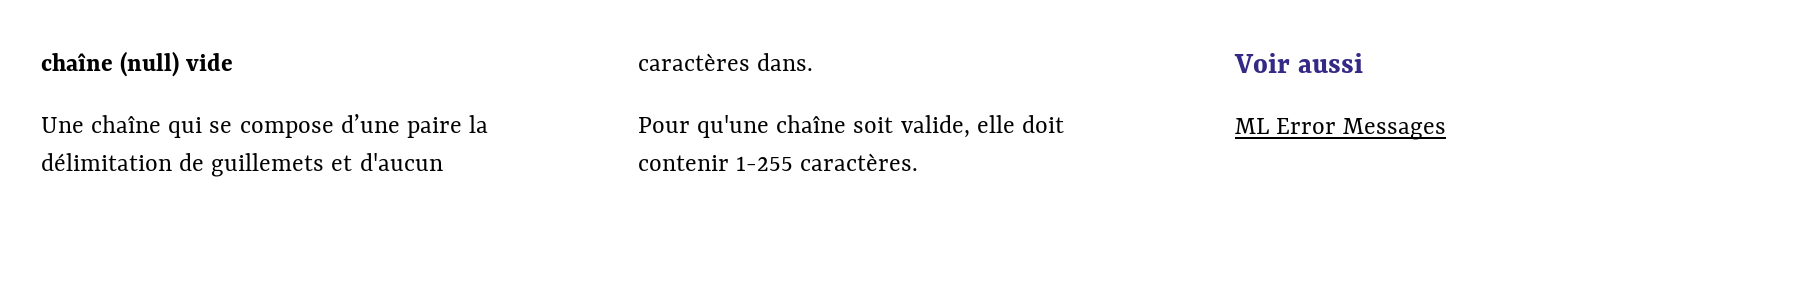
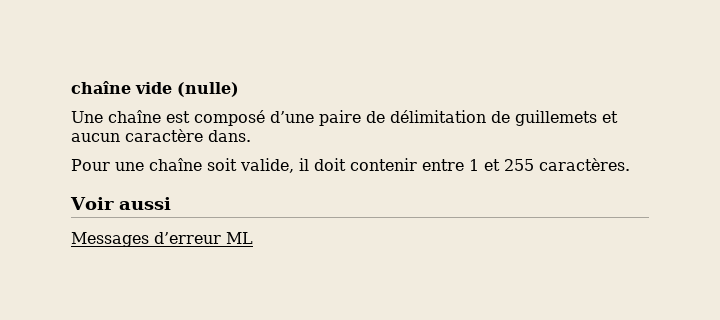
- chaîne (null) vide
+ chaîne vide (nulle)
- Une chaîne qui se compose d’une paire la délimitation de guillemets et d'aucun caractères dans.
+ Une chaîne est composé d’une paire de délimitation de guillemets et aucun caractère dans.
- Pour qu'une chaîne soit valide, elle doit contenir 1-255 caractères.
+ Pour une chaîne soit valide, il doit contenir entre 1 et 255 caractères.
- ML Error Messages
+ Messages d’erreur ML

